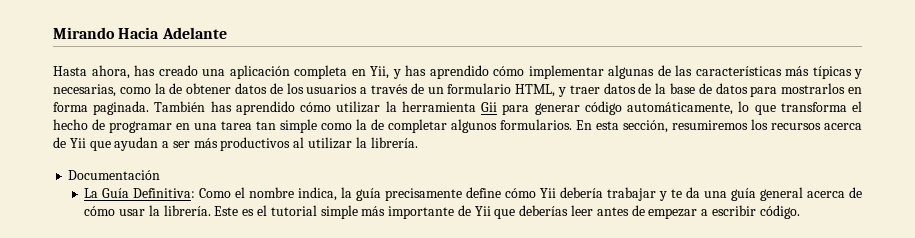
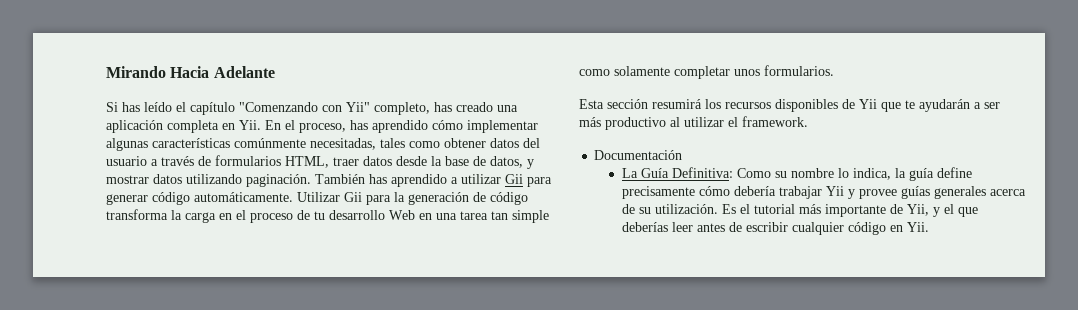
- Hasta ahora, has creado una aplicación completa en Yii, y has aprendido cómo implementar algunas de las características más típicas y necesarias, como la de obtener datos de los usuarios a través de un formulario HTML, y traer datos de la base de datos para mostrarlos en forma paginada. También has aprendido cómo utilizar la herramienta Gii para generar código automáticamente, lo que transforma el hecho de programar en una tarea tan simple como la de completar algunos formularios. En esta sección, resumiremos los recursos acerca de Yii que ayudan a ser más productivos al utilizar la librería.
+ Si has leído el capítulo "Comenzando con Yii" completo, has creado una aplicación completa en Yii. En el proceso, has aprendido cómo implementar algunas características comúnmente necesitadas, tales como obtener datos del usuario a través de formularios HTML, traer datos desde la base de datos, y mostrar datos utilizando paginación. También has aprendido a utilizar Gii para generar código automáticamente. Utilizar Gii para la generación de código transforma la carga en el proceso de tu desarrollo Web en una tarea tan simple como solamente completar unos formularios.
+ Esta sección resumirá los recursos disponibles de Yii que te ayudarán a ser más productivo al utilizar el framework.
- La Guía Definitiva: Como el nombre indica, la guía precisamente define cómo Yii debería trabajar y te da una guía general acerca de cómo usar la librería. Este es el tutorial simple más importante de Yii que deberías leer antes de empezar a escribir código.
+ La Guía Definitiva: Como su nombre lo indica, la guía define precisamente cómo debería trabajar Yii y provee guías generales acerca de su utilización. Es el tutorial más importante de Yii, y el que deberías leer antes de escribir cualquier código en Yii.

